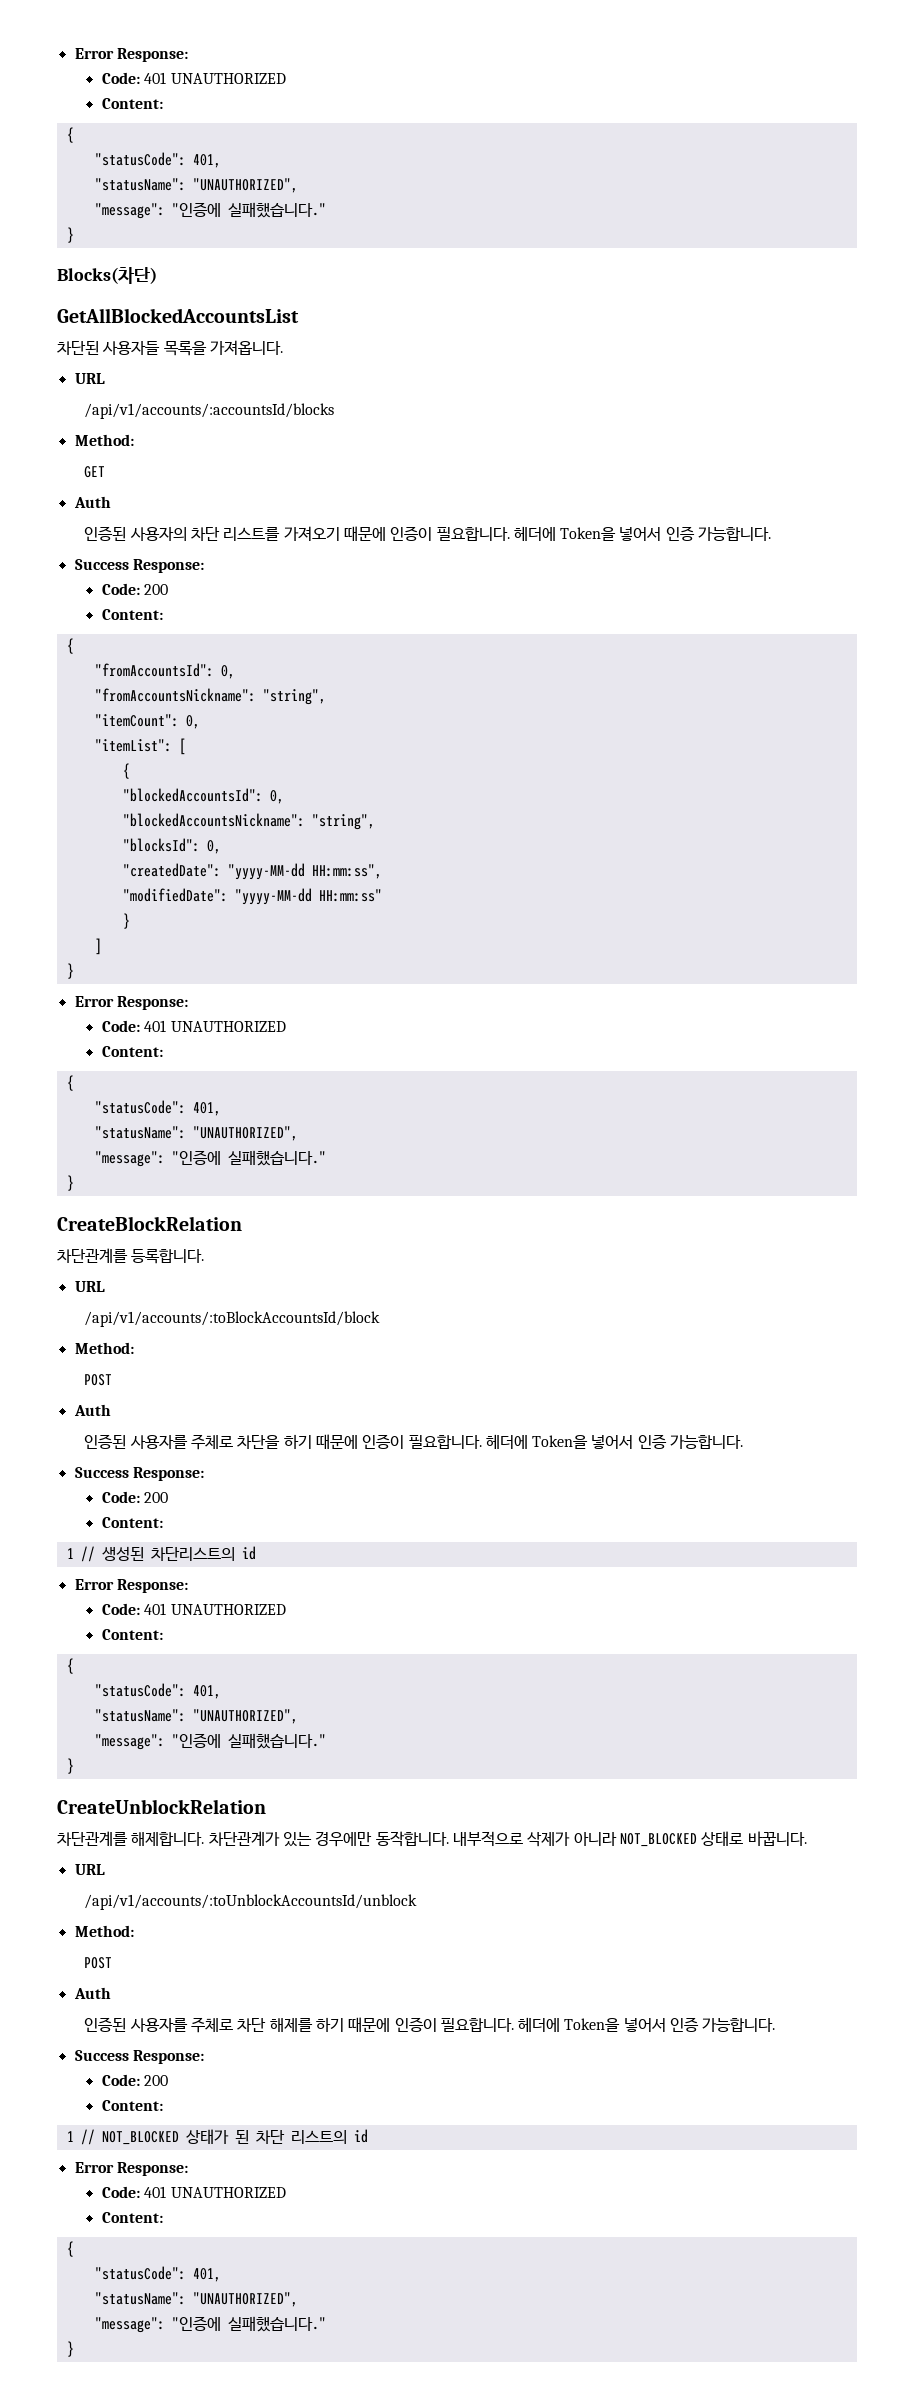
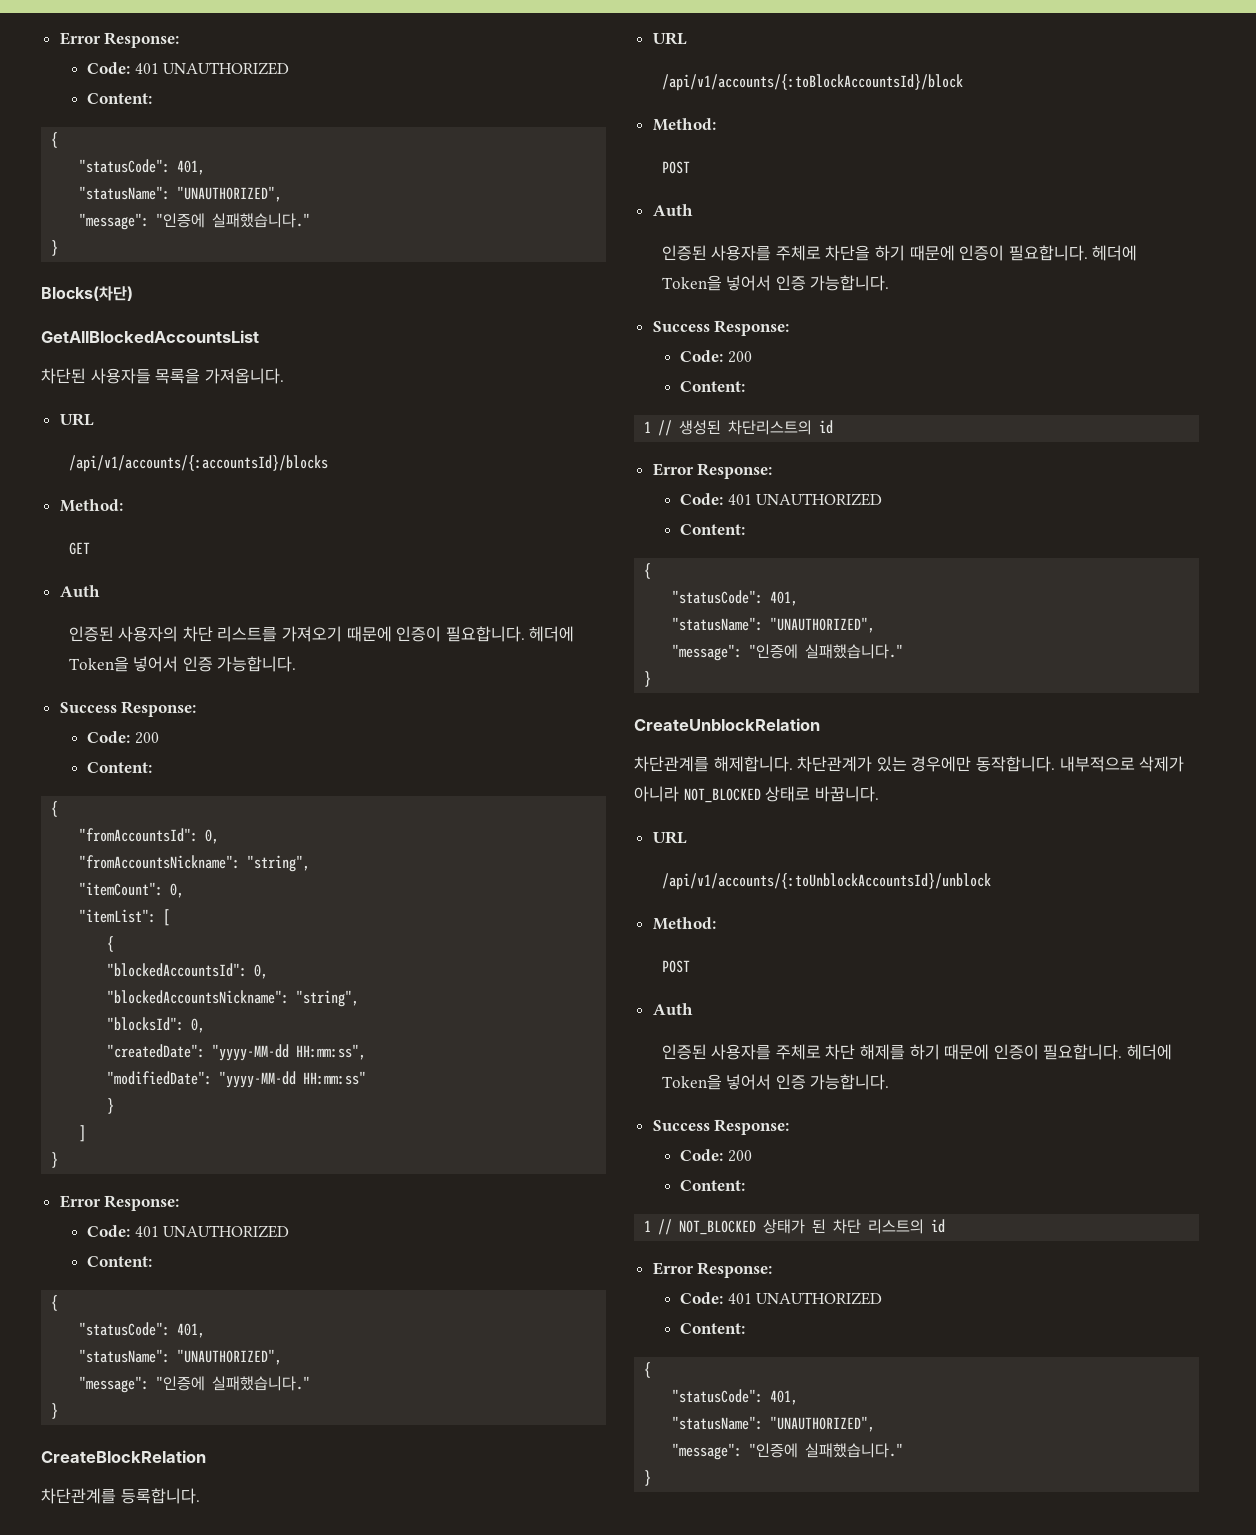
- /api/v1/accounts/:accountsId/blocks
+ /api/v1/accounts/{:accountsId}/blocks
- /api/v1/accounts/:toBlockAccountsId/block
+ /api/v1/accounts/{:toBlockAccountsId}/block
- /api/v1/accounts/:toUnblockAccountsId/unblock
+ /api/v1/accounts/{:toUnblockAccountsId}/unblock

